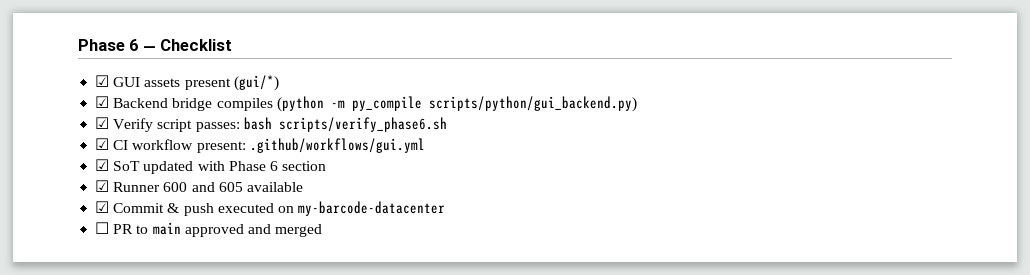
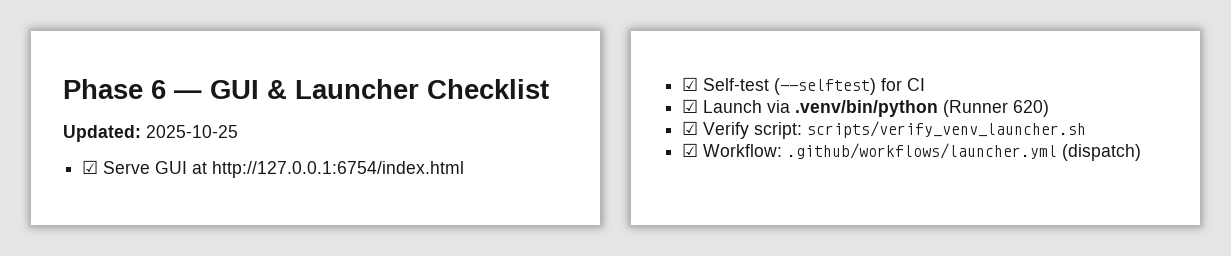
- Phase 6 — Checklist
- ☑ GUI assets present (gui/*)
- ☑ Backend bridge compiles (python -m py_compile scripts/python/gui_backend.py)
- ☑ Verify script passes: bash scripts/verify_phase6.sh
- ☑ CI workflow present: .github/workflows/gui.yml
- ☑ SoT updated with Phase 6 section
- ☑ Runner 600 and 605 available
- ☑ Commit & push executed on my-barcode-datacenter
- ☐ PR to main approved and merged
+ Phase 6 — GUI & Launcher Checklist
+ Updated: 2025-10-25
+ ☑ Serve GUI at http://127.0.0.1:6754/index.html
+ ☑ Self-test (--selftest) for CI
+ ☑ Launch via .venv/bin/python (Runner 620)
+ ☑ Verify script: scripts/verify_venv_launcher.sh
+ ☑ Workflow: .github/workflows/launcher.yml (dispatch)

